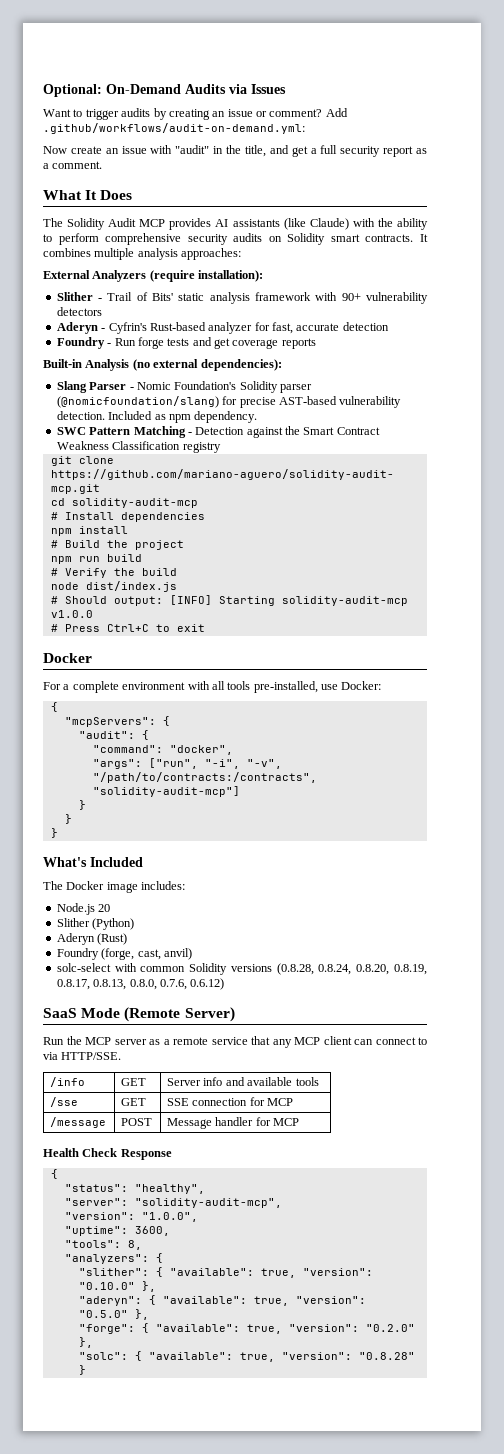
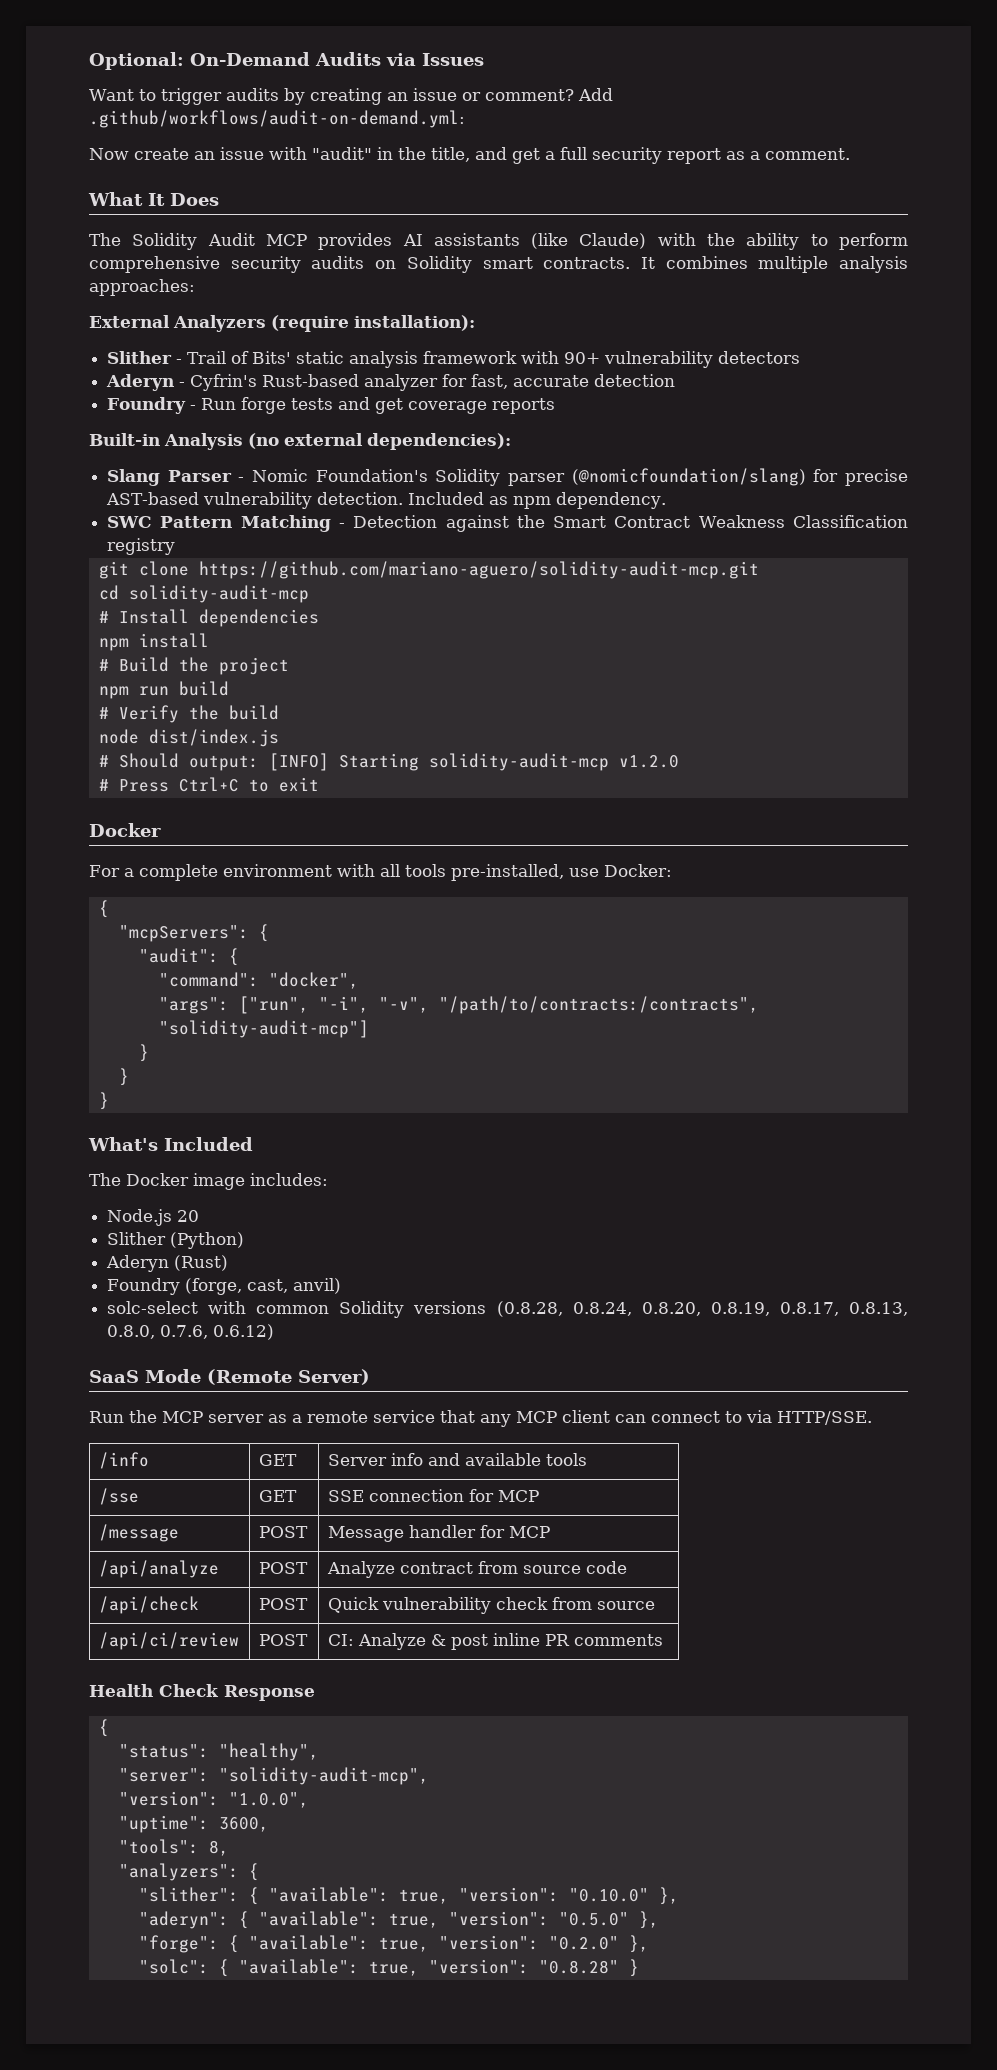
- # Should output: [INFO] Starting solidity-audit-mcp v1.0.0
+ # Should output: [INFO] Starting solidity-audit-mcp v1.2.0
+ /api/analyze | POST | Analyze contract from source code
+ /api/check | POST | Quick vulnerability check from source
+ /api/ci/review | POST | CI: Analyze & post inline PR comments

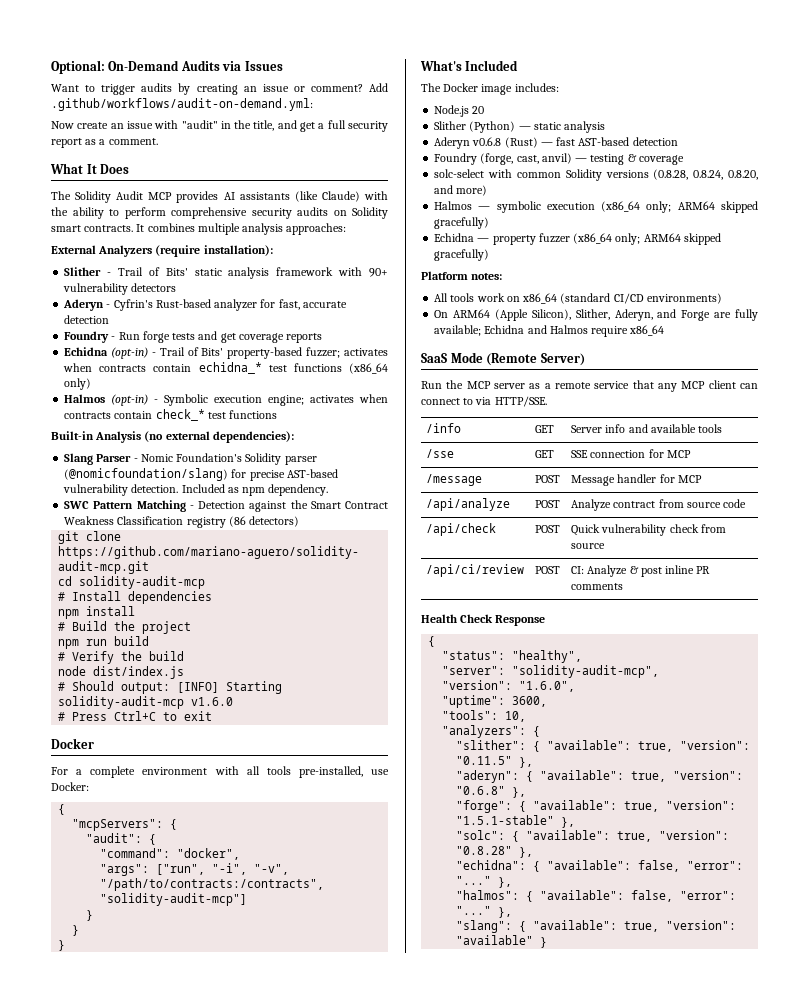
+ Echidna (opt-in) - Trail of Bits' property-based fuzzer; activates when contracts contain echidna_* test functions (x86_64 only)
+ Halmos (opt-in) - Symbolic execution engine; activates when contracts contain check_* test functions
- SWC Pattern Matching - Detection against the Smart Contract Weakness Classification registry
+ SWC Pattern Matching - Detection against the Smart Contract Weakness Classification registry (86 detectors)
- # Should output: [INFO] Starting solidity-audit-mcp v1.2.0
+ # Should output: [INFO] Starting solidity-audit-mcp v1.6.0
- Slither (Python)
- Aderyn (Rust)
+ Slither (Python) — static analysis
+ Aderyn v0.6.8 (Rust) — fast AST-based detection
- Foundry (forge, cast, anvil)
+ Foundry (forge, cast, anvil) — testing & coverage
- solc-select with common Solidity versions (0.8.28, 0.8.24, 0.8.20, 0.8.19, 0.8.17, 0.8.13, 0.8.0, 0.7.6, 0.6.12)
+ solc-select with common Solidity versions (0.8.28, 0.8.24, 0.8.20, and more)
+ Halmos — symbolic execution (x86_64 only; ARM64 skipped gracefully)
+ Echidna — property fuzzer (x86_64 only; ARM64 skipped gracefully)
+ Platform notes:
+ All tools work on x86_64 (standard CI/CD environments)
+ On ARM64 (Apple Silicon), Slither, Aderyn, and Forge are fully available; Echidna and Halmos require x86_64
- "version": "1.0.0",
+ "version": "1.6.0",
- "tools": 8,
+ "tools": 10,
- "slither": { "available": true, "version": "0.10.0" },
+ "slither": { "available": true, "version": "0.11.5" },
- "aderyn": { "available": true, "version": "0.5.0" },
+ "aderyn": { "available": true, "version": "0.6.8" },
- "forge": { "available": true, "version": "0.2.0" },
+ "forge": { "available": true, "version": "1.5.1-stable" },
- "solc": { "available": true, "version": "0.8.28" }
+ "solc": { "available": true, "version": "0.8.28" },
+ "echidna": { "available": false, "error": "..." },
+ "halmos": { "available": false, "error": "..." },
+ "slang": { "available": true, "version": "available" }

